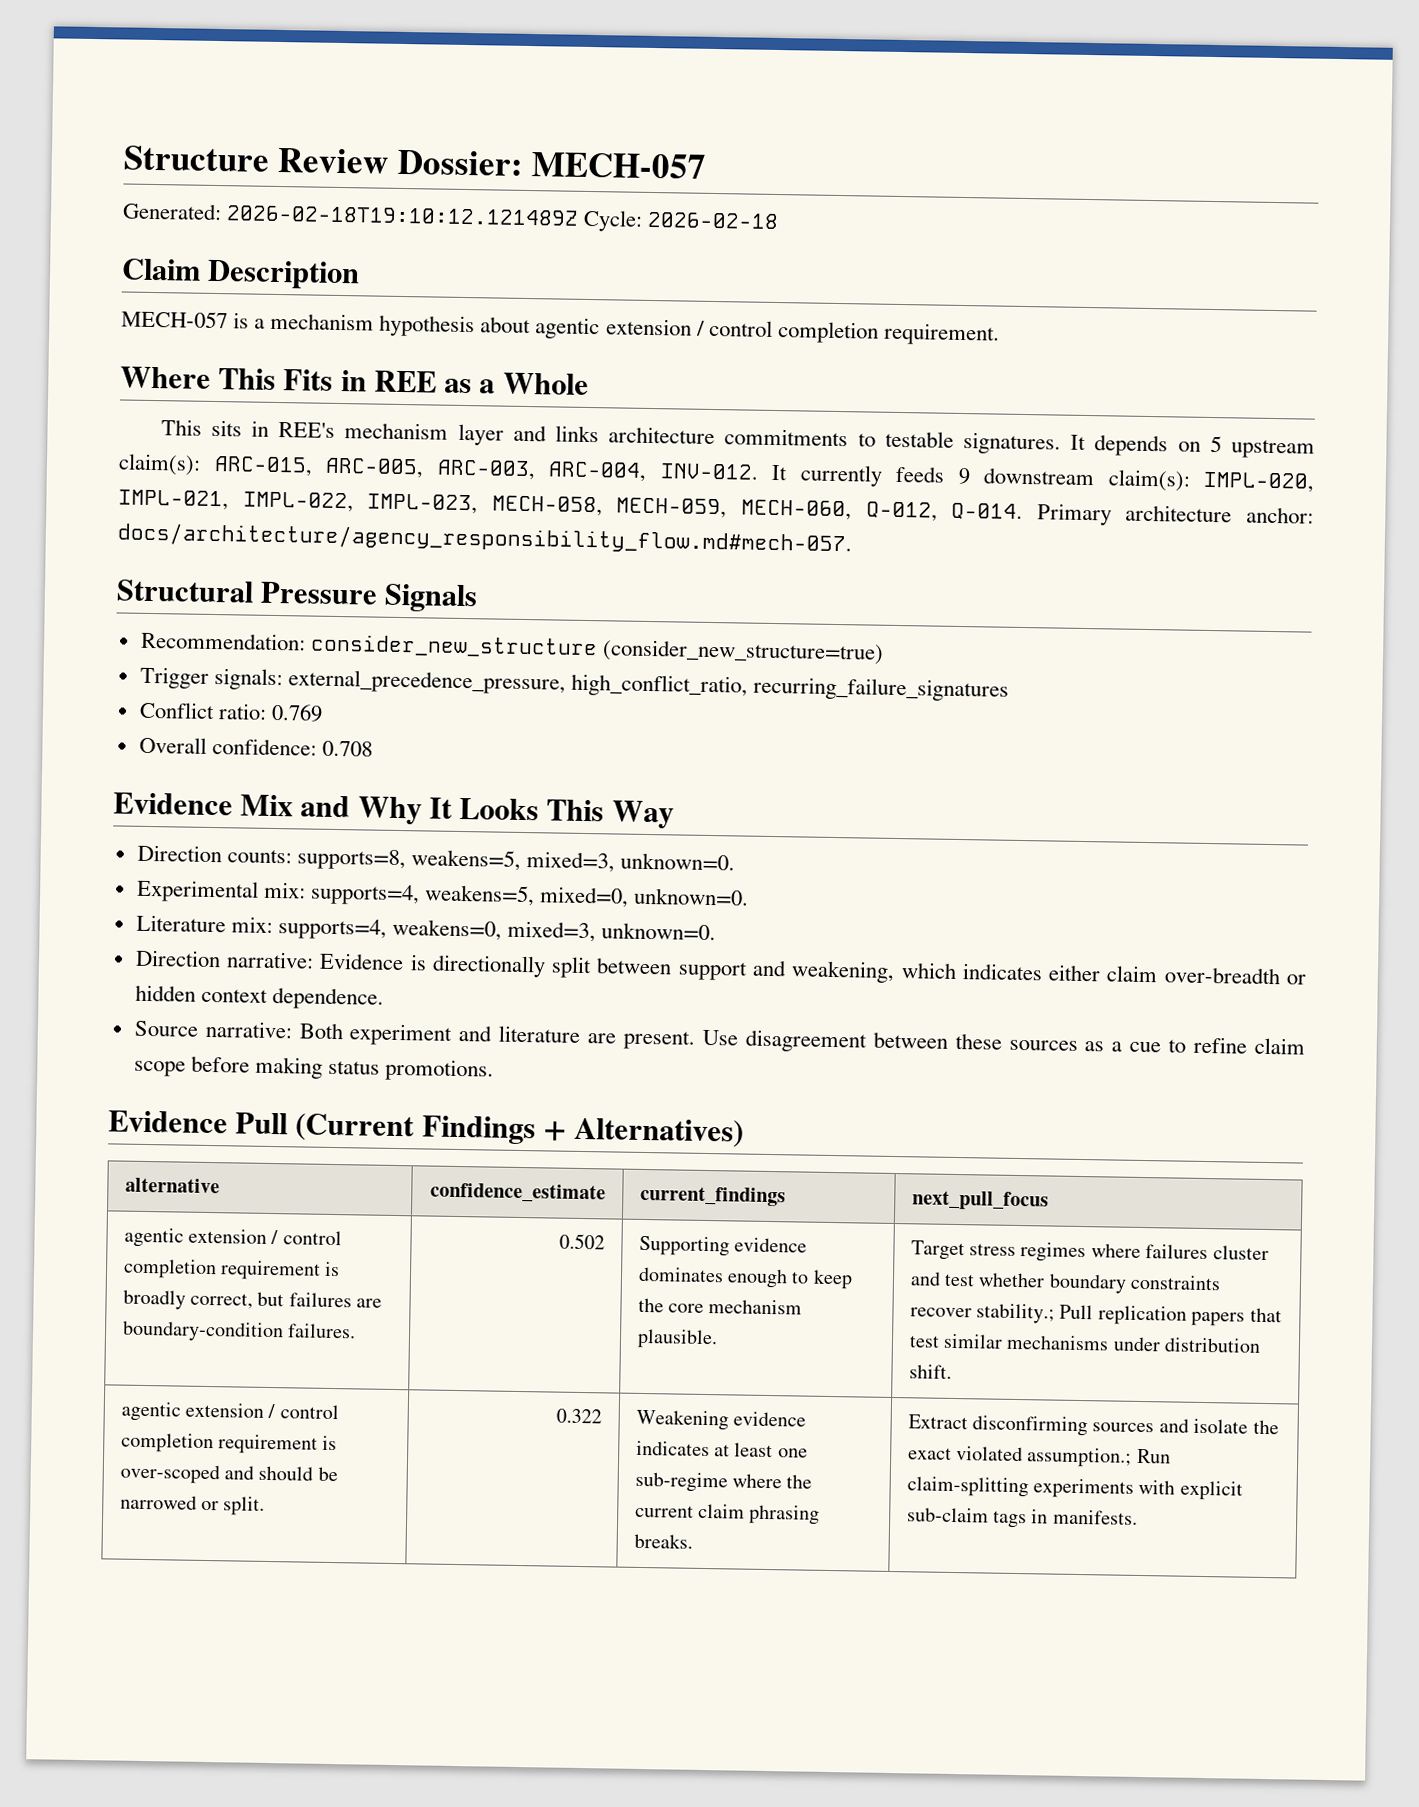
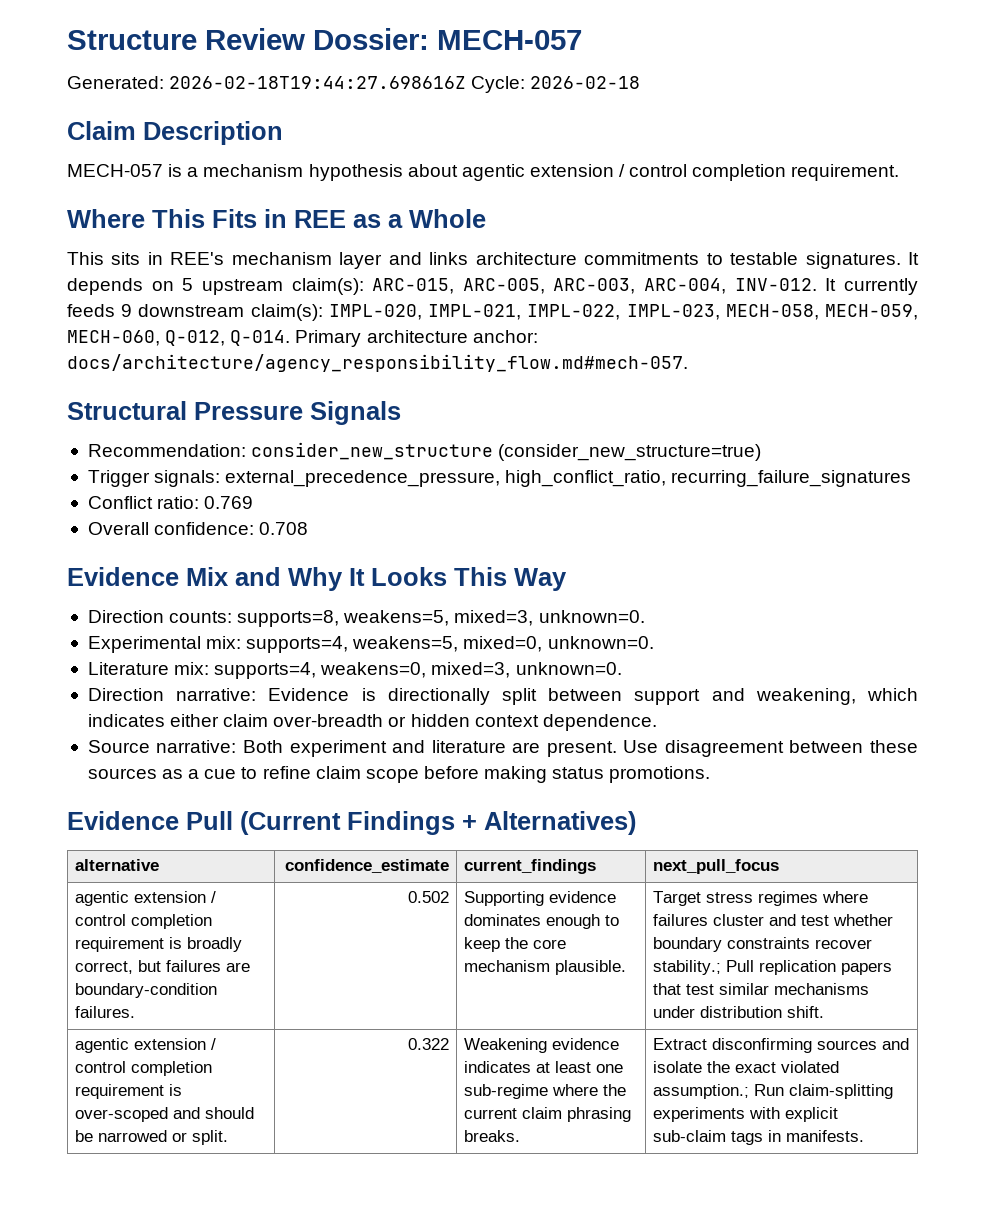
- Generated: 2026-02-18T19:10:12.121489Z Cycle: 2026-02-18
+ Generated: 2026-02-18T19:44:27.698616Z Cycle: 2026-02-18

